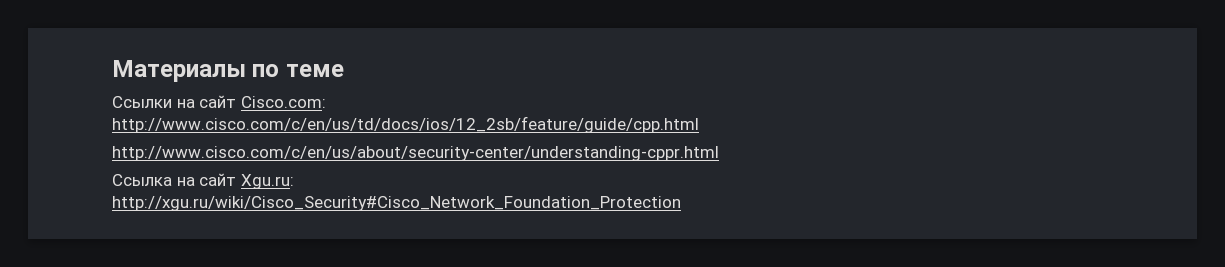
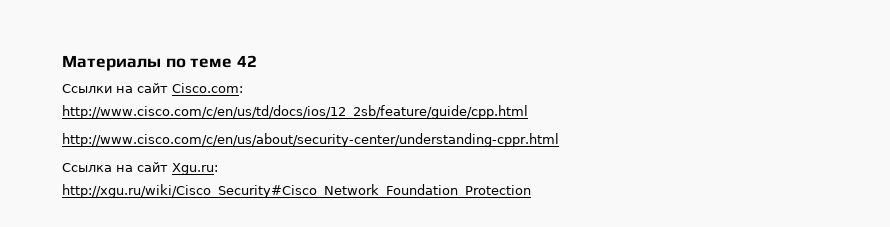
- Материалы по теме
+ Материалы по теме 42

